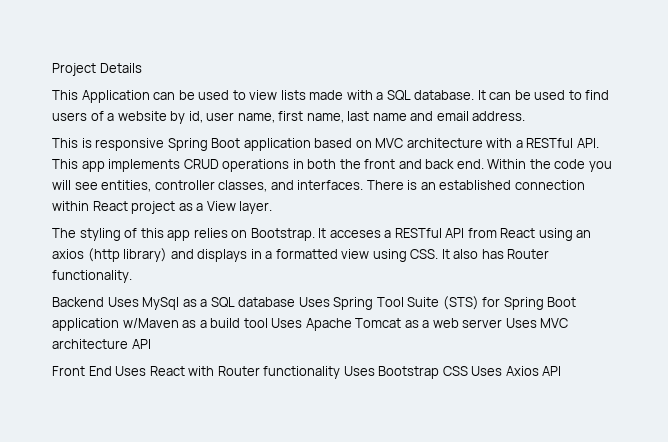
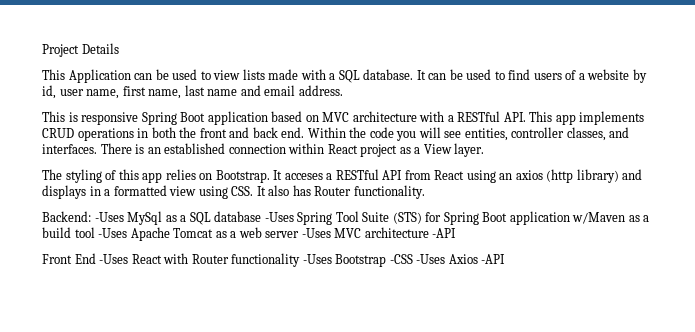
- Backend Uses MySql as a SQL database Uses Spring Tool Suite (STS) for Spring Boot application w/Maven as a build tool Uses Apache Tomcat as a web server Uses MVC architecture API
+ Backend: -Uses MySql as a SQL database -Uses Spring Tool Suite (STS) for Spring Boot application w/Maven as a build tool -Uses Apache Tomcat as a web server -Uses MVC architecture -API
- Front End Uses React with Router functionality Uses Bootstrap CSS Uses Axios API
+ Front End -Uses React with Router functionality -Uses Bootstrap -CSS -Uses Axios -API

